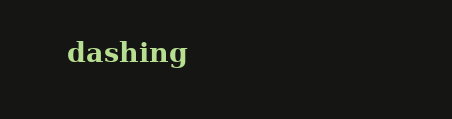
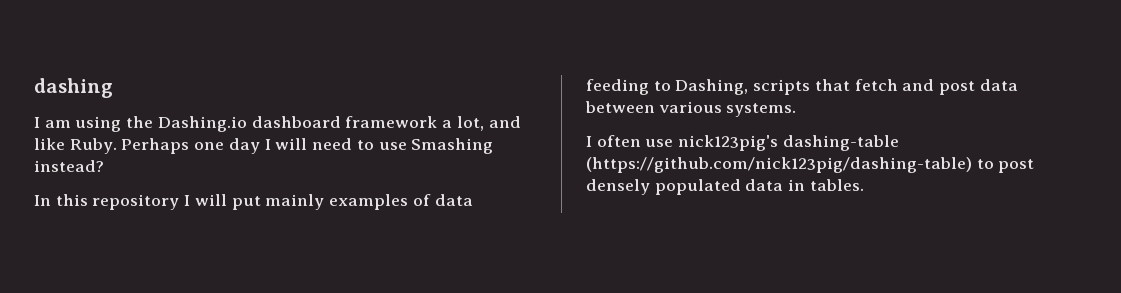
+ I am using the Dashing.io dashboard framework a lot, and like Ruby. Perhaps one day I will need to use Smashing instead?
+ In this repository I will put mainly examples of data feeding to Dashing, scripts that fetch and post data between various systems.
+ I often use nick123pig's dashing-table (https://github.com/nick123pig/dashing-table) to post densely populated data in tables.

